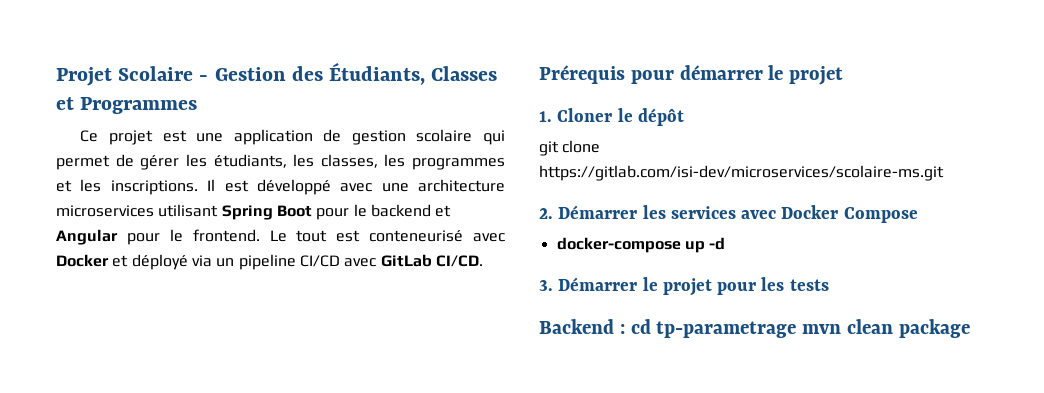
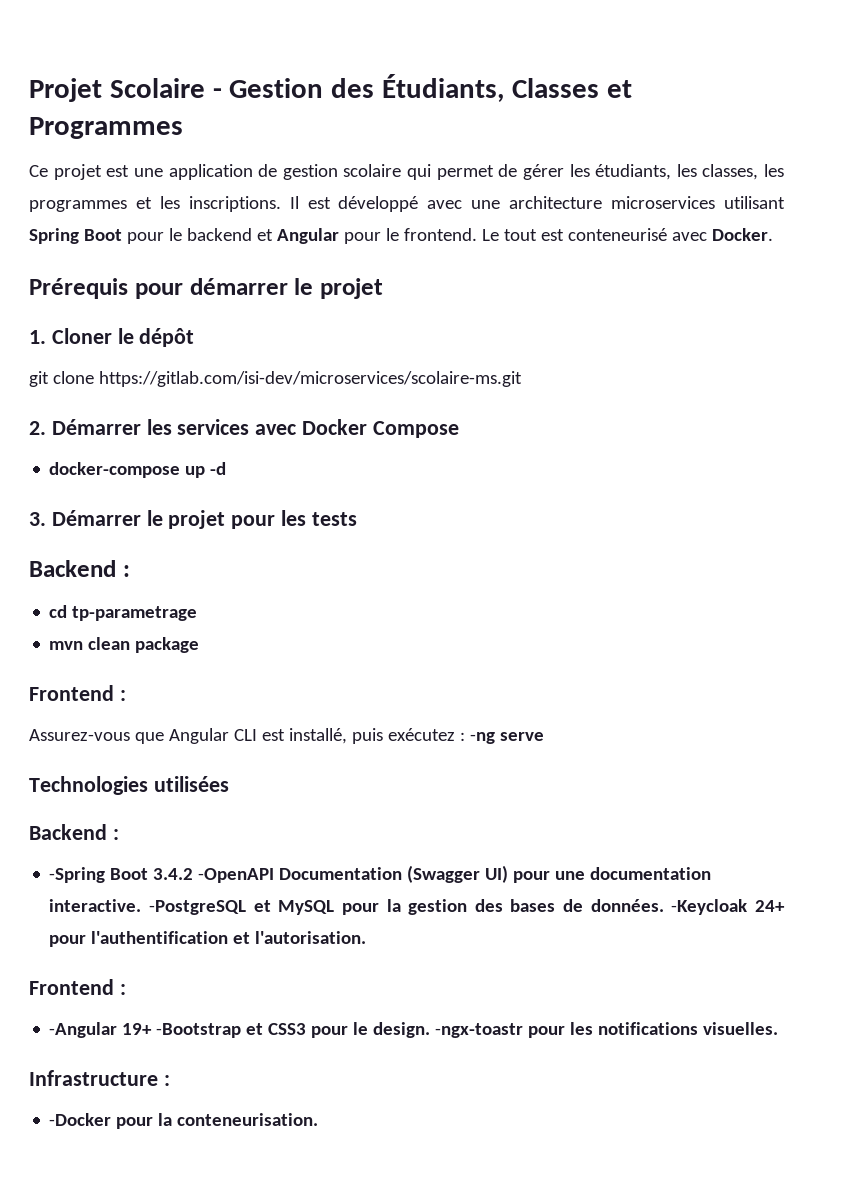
- Le tout est conteneurisé avec Docker et déployé via un pipeline CI/CD avec GitLab CI/CD.
+ Le tout est conteneurisé avec Docker.
  3. Démarrer le projet pour les tests
- Backend : cd tp-parametrage mvn clean package
+ Backend :
+ cd tp-parametrage
+ mvn clean package
+ Frontend :
+ Assurez-vous que Angular CLI est installé, puis exécutez : -ng serve
+ Technologies utilisées
+ Backend :
+ -Spring Boot 3.4.2 -OpenAPI Documentation (Swagger UI) pour une documentation interactive. -PostgreSQL et MySQL pour la gestion des bases de données. -Keycloak 24+ pour l'authentification et l'autorisation.
+ Frontend :
+ -Angular 19+ -Bootstrap et CSS3 pour le design. -ngx-toastr pour les notifications visuelles.
+ Infrastructure :
+ -Docker pour la conteneurisation.

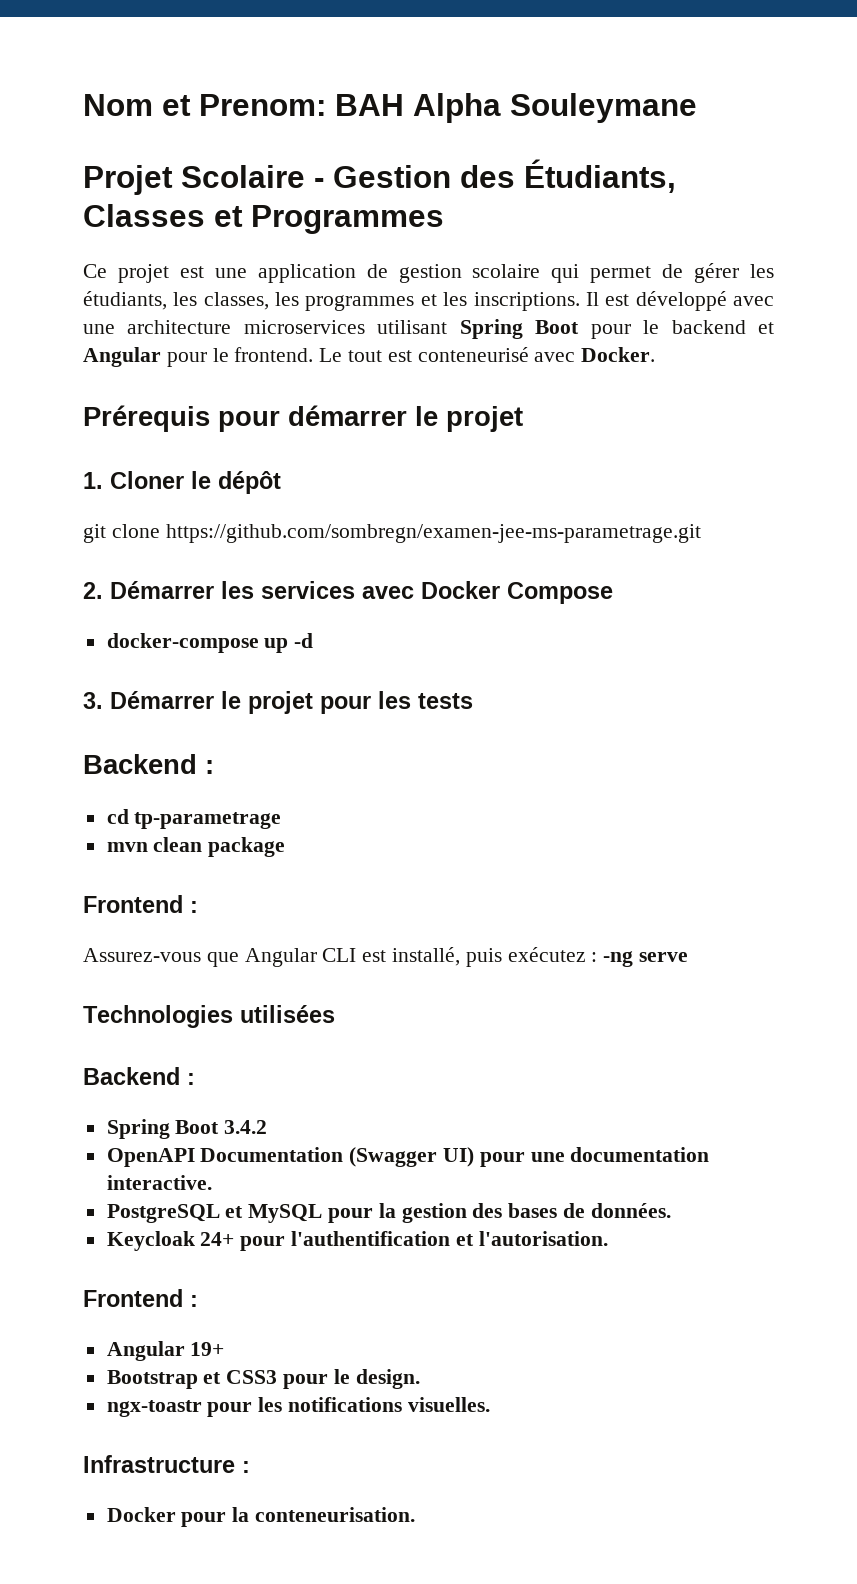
+ Nom et Prenom: BAH Alpha Souleymane
- git clone https://gitlab.com/isi-dev/microservices/scolaire-ms.git
+ git clone https://github.com/sombregn/examen-jee-ms-parametrage.git
- -Spring Boot 3.4.2 -OpenAPI Documentation (Swagger UI) pour une documentation interactive. -PostgreSQL et MySQL pour la gestion des bases de données. -Keycloak 24+ pour l'authentification et l'autorisation.
+ Spring Boot 3.4.2
+ OpenAPI Documentation (Swagger UI) pour une documentation interactive.
+ PostgreSQL et MySQL pour la gestion des bases de données.
+ Keycloak 24+ pour l'authentification et l'autorisation.
- -Angular 19+ -Bootstrap et CSS3 pour le design. -ngx-toastr pour les notifications visuelles.
+ Angular 19+
+ Bootstrap et CSS3 pour le design.
+ ngx-toastr pour les notifications visuelles.
- -Docker pour la conteneurisation.
+ Docker pour la conteneurisation.

